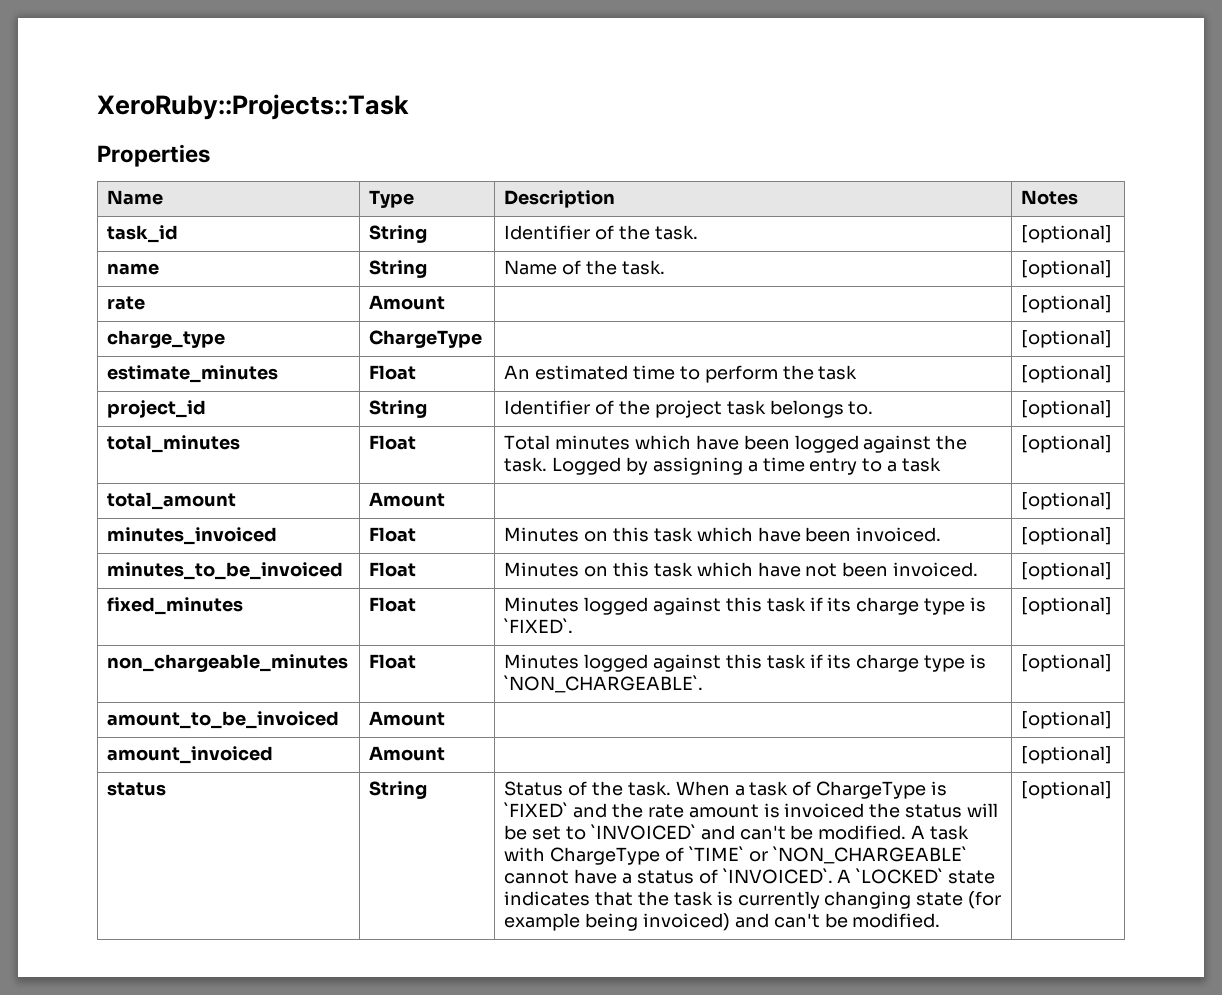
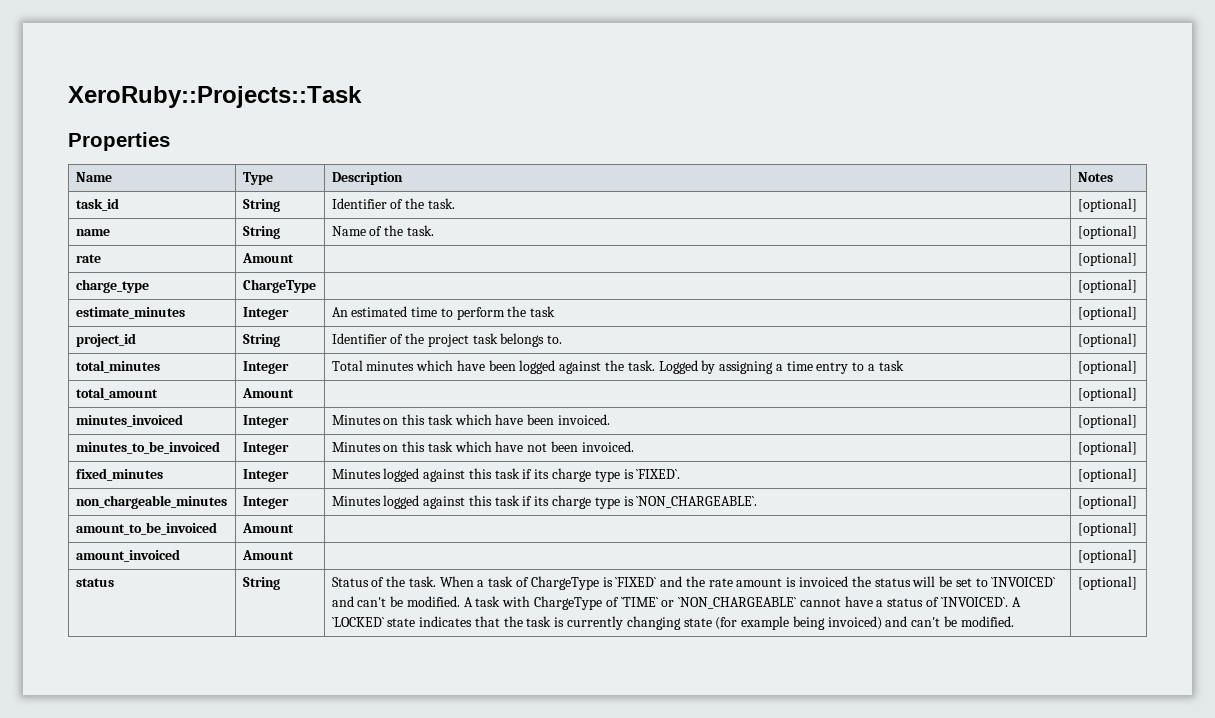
- estimate_minutes | Float | An estimated time to perform the task | [optional]
+ estimate_minutes | Integer | An estimated time to perform the task | [optional]
- total_minutes | Float | Total minutes which have been logged against the task. Logged by assigning a time entry to a task | [optional]
+ total_minutes | Integer | Total minutes which have been logged against the task. Logged by assigning a time entry to a task | [optional]
- minutes_invoiced | Float | Minutes on this task which have been invoiced. | [optional]
+ minutes_invoiced | Integer | Minutes on this task which have been invoiced. | [optional]
- minutes_to_be_invoiced | Float | Minutes on this task which have not been invoiced. | [optional]
+ minutes_to_be_invoiced | Integer | Minutes on this task which have not been invoiced. | [optional]
- fixed_minutes | Float | Minutes logged against this task if its charge type is `FIXED`. | [optional]
+ fixed_minutes | Integer | Minutes logged against this task if its charge type is `FIXED`. | [optional]
- non_chargeable_minutes | Float | Minutes logged against this task if its charge type is `NON_CHARGEABLE`. | [optional]
+ non_chargeable_minutes | Integer | Minutes logged against this task if its charge type is `NON_CHARGEABLE`. | [optional]

